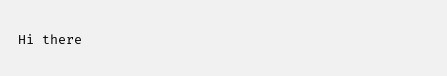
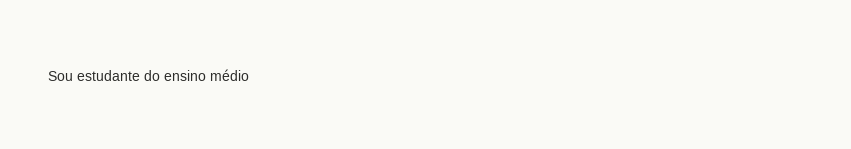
- Hi there
+ Sou estudante do ensino médio

